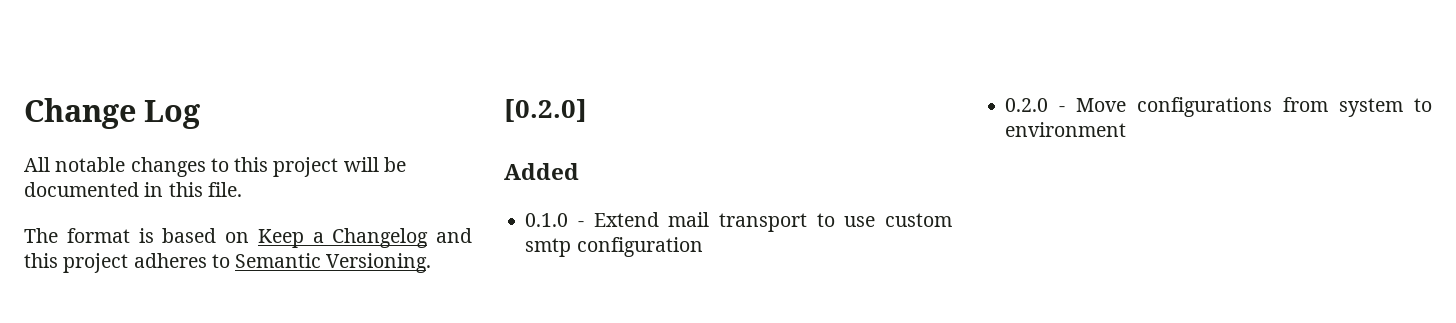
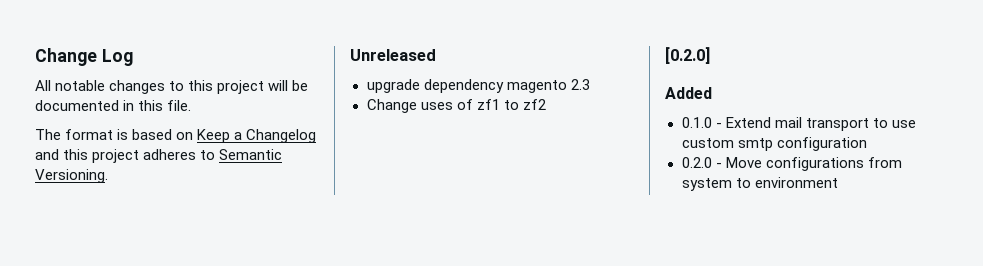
+ Unreleased
+ upgrade dependency magento 2.3
+ Change uses of zf1 to zf2

